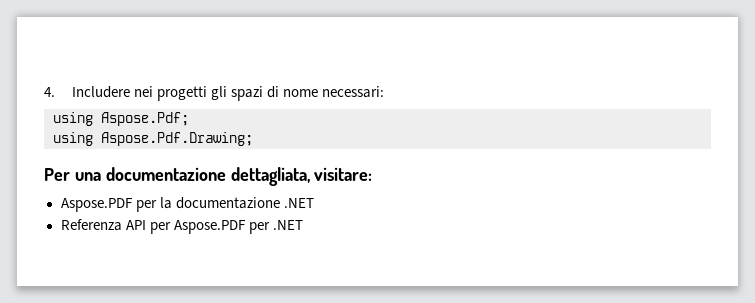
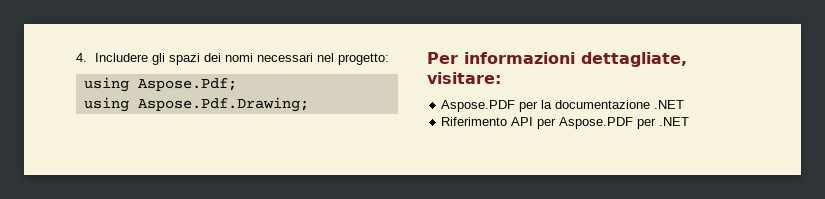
- 4. Includere nei progetti gli spazi di nome necessari:
+ 4. Includere gli spazi dei nomi necessari nel progetto:
- Per una documentazione dettagliata, visitare:
+ Per informazioni dettagliate, visitare:
- Referenza API per Aspose.PDF per .NET
+ Riferimento API per Aspose.PDF per .NET

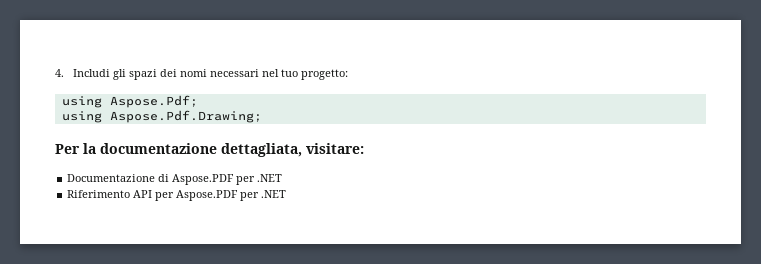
- 4. Includere gli spazi dei nomi necessari nel progetto:
+ 4. Includi gli spazi dei nomi necessari nel tuo progetto:
- Per informazioni dettagliate, visitare:
- Aspose.PDF per la documentazione .NET
+ Per la documentazione dettagliata, visitare:
+ Documentazione di Aspose.PDF per .NET

